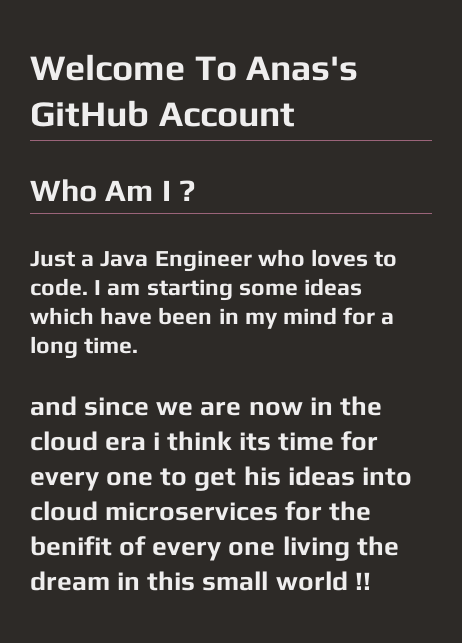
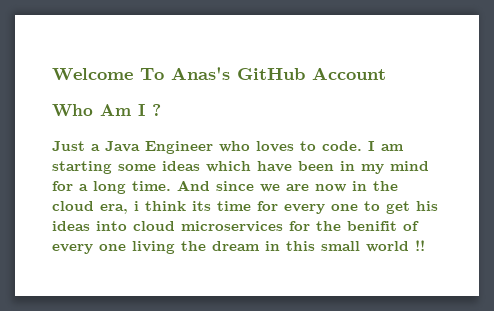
- I am starting some ideas which have been in my mind for a long time.
- and since we are now in the cloud era i think its time for every one to get his ideas into cloud microservices for the benifit of every one living the dream in this small world !!
+ I am starting some ideas which have been in my mind for a long time. And since we are now in the cloud era, i think its time for every one to get his ideas into cloud microservices for the benifit of every one living the dream in this small world !!

